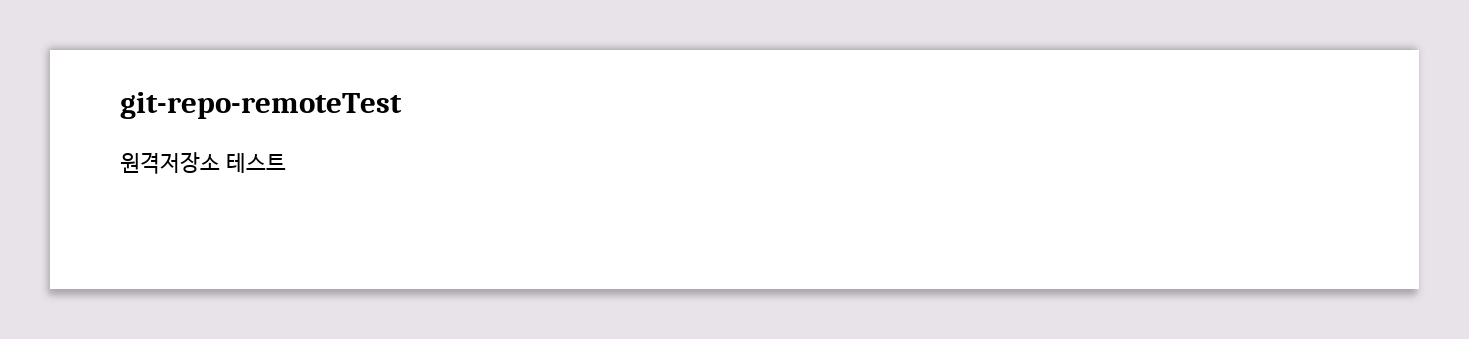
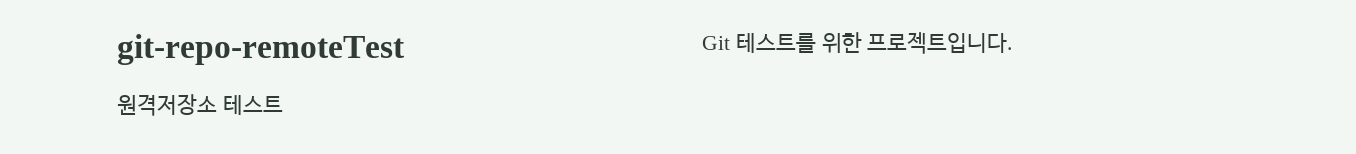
+ Git 테스트를 위한 프로젝트입니다.

